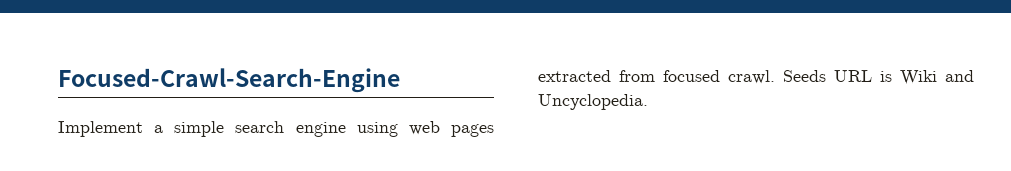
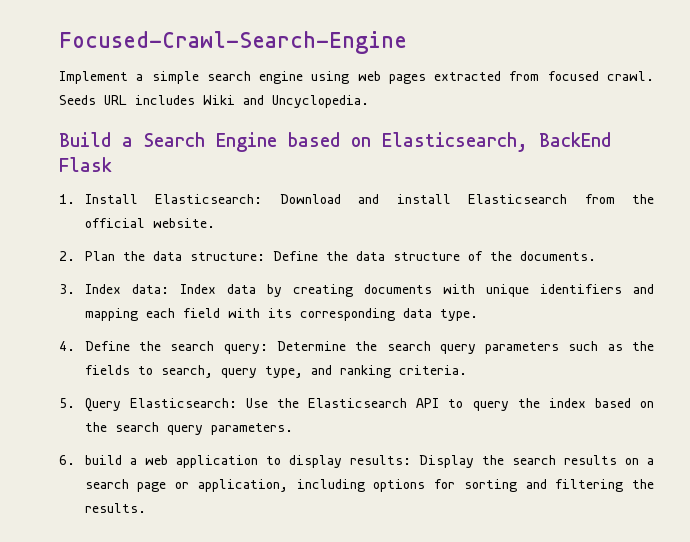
- Seeds URL is Wiki and Uncyclopedia.
+ Seeds URL includes Wiki and Uncyclopedia.
+ Build a Search Engine based on Elasticsearch, BackEnd Flask
+ 1. Install Elasticsearch: Download and install Elasticsearch from the official website.
+ 2. Plan the data structure: Define the data structure of the documents.
+ 3. Index data: Index data by creating documents with unique identifiers and mapping each field with its corresponding data type.
+ 4. Define the search query: Determine the search query parameters such as the fields to search, query type, and ranking criteria.
+ 5. Query Elasticsearch: Use the Elasticsearch API to query the index based on the search query parameters.
+ 6. build a web application to display results: Display the search results on a search page or application, including options for sorting and filtering the results.

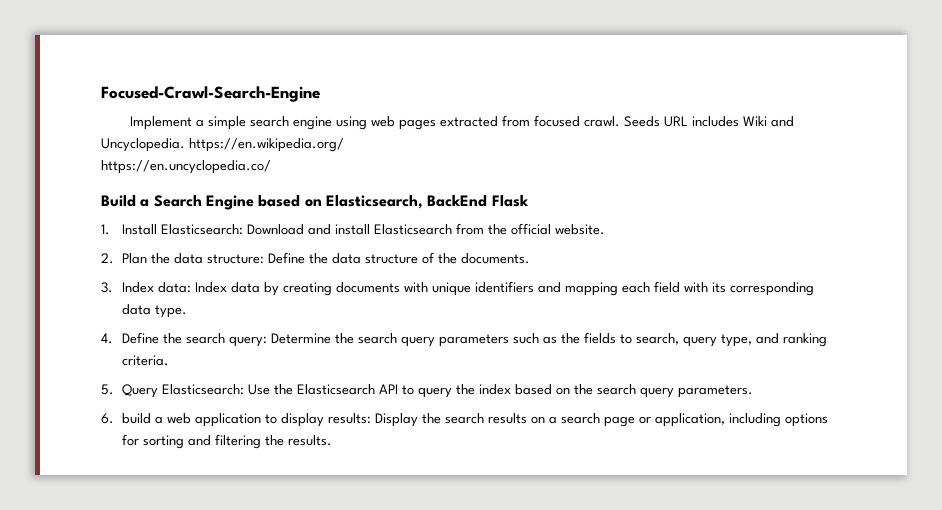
- Seeds URL includes Wiki and Uncyclopedia.
+ Seeds URL includes Wiki and Uncyclopedia. https://en.wikipedia.org/
+ https://en.uncyclopedia.co/

